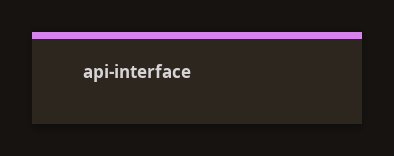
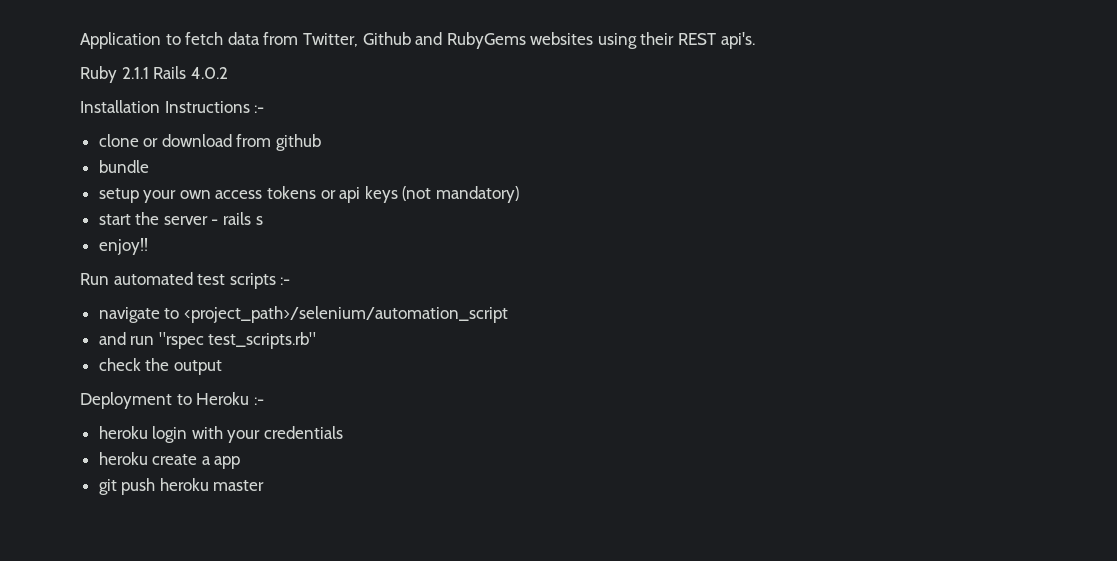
- api-interface
+ Application to fetch data from Twitter, Github and RubyGems websites using their REST api's.
+ Ruby 2.1.1 Rails 4.0.2
+ Installation Instructions :-
+ clone or download from github
+ bundle
+ setup your own access tokens or api keys (not mandatory)
+ start the server - rails s
+ enjoy!!
+ Run automated test scripts :-
+ navigate to <project_path>/selenium/automation_script
+ and run "rspec test_scripts.rb"
+ check the output
+ Deployment to Heroku :-
+ heroku login with your credentials
+ heroku create a app
+ git push heroku master

